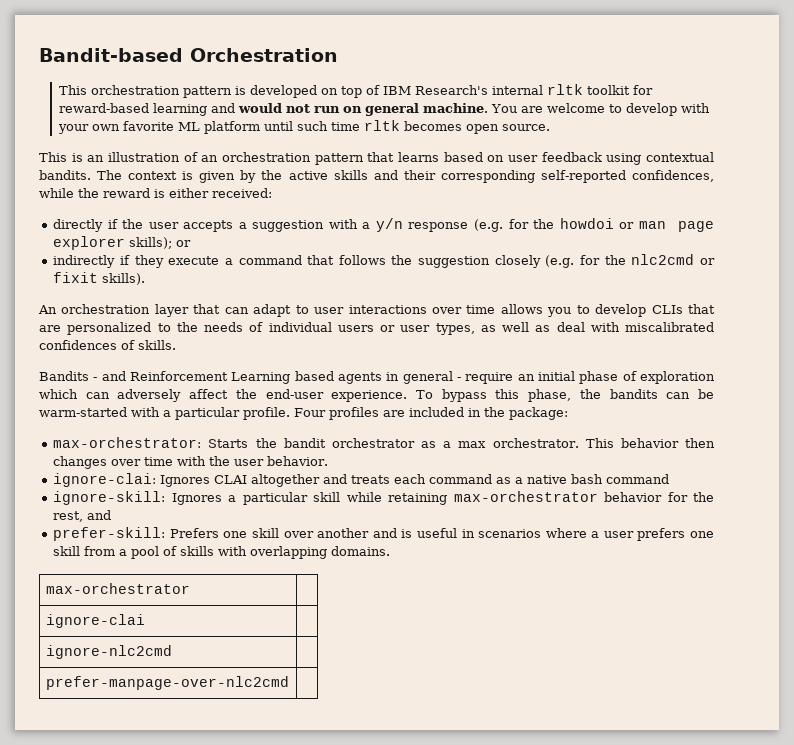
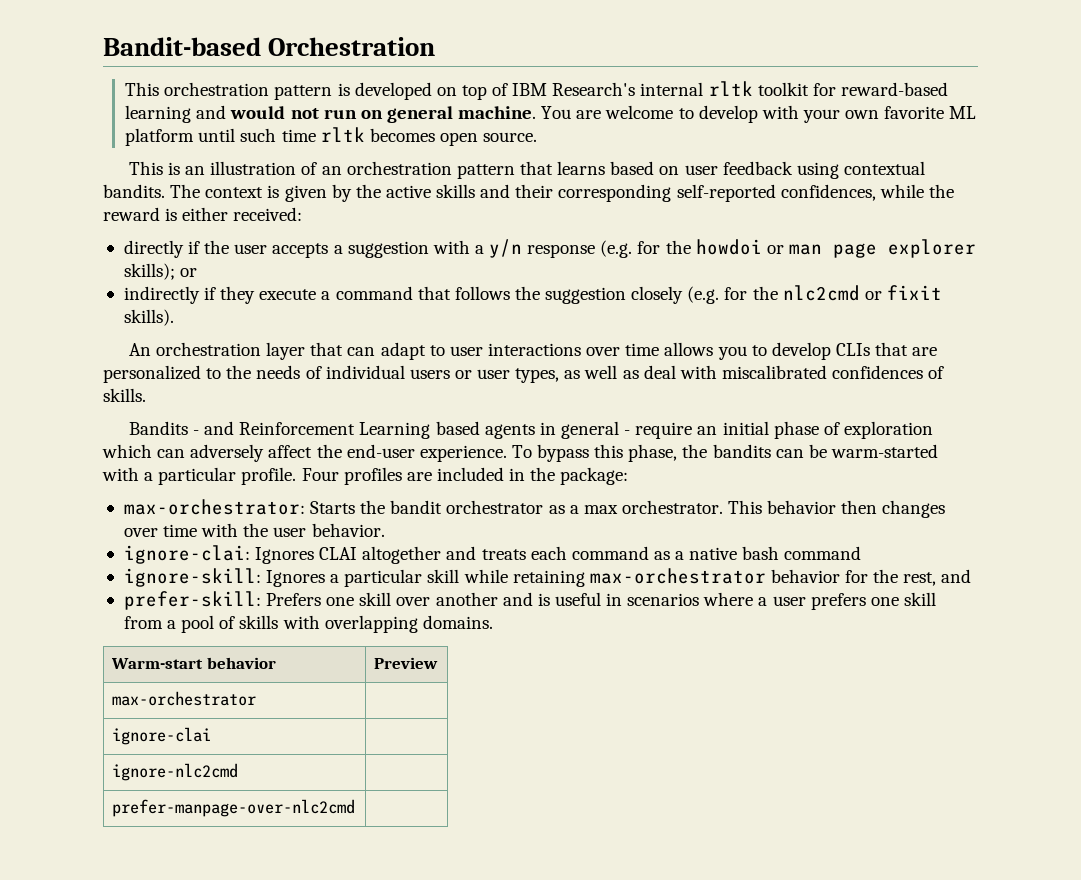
+ Warm-start behavior | Preview

